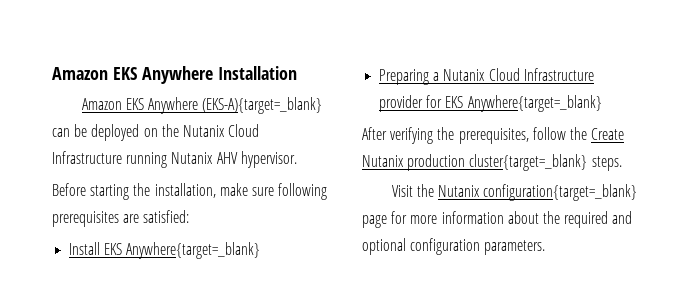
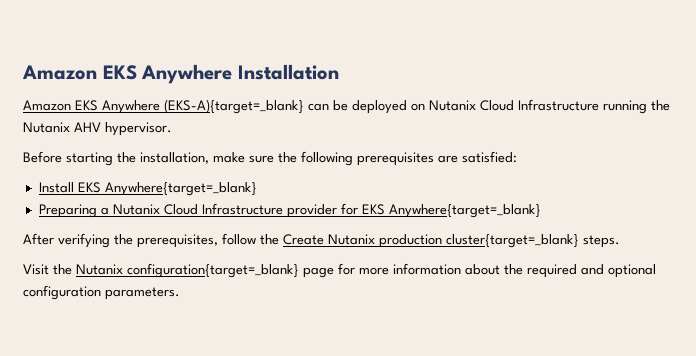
- Amazon EKS Anywhere (EKS-A){target=_blank} can be deployed on the Nutanix Cloud Infrastructure running Nutanix AHV hypervisor.
+ Amazon EKS Anywhere (EKS-A){target=_blank} can be deployed on Nutanix Cloud Infrastructure running the Nutanix AHV hypervisor.
- Before starting the installation, make sure following prerequisites are satisfied:
+ Before starting the installation, make sure the following prerequisites are satisfied:

